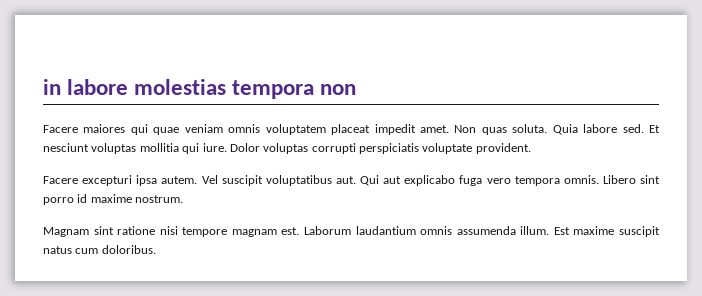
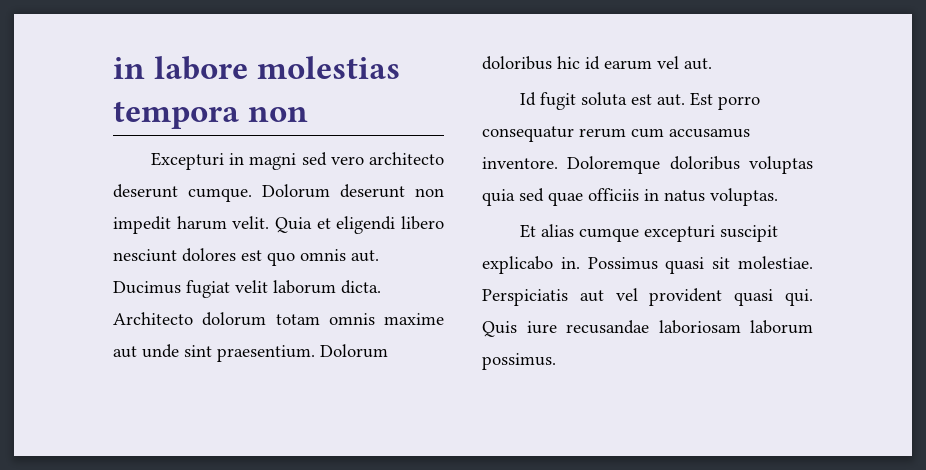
- Facere maiores qui quae veniam omnis voluptatem placeat impedit amet. Non quas soluta. Quia labore sed. Et nesciunt voluptas mollitia qui iure. Dolor voluptas corrupti perspiciatis voluptate provident.
- Facere excepturi ipsa autem. Vel suscipit voluptatibus aut. Qui aut explicabo fuga vero tempora omnis. Libero sint porro id maxime nostrum.
- Magnam sint ratione nisi tempore magnam est. Laborum laudantium omnis assumenda illum. Est maxime suscipit natus cum doloribus.
+ Excepturi in magni sed vero architecto deserunt cumque. Dolorum deserunt non impedit harum velit. Quia et eligendi libero nesciunt dolores est quo omnis aut. Ducimus fugiat velit laborum dicta. Architecto dolorum totam omnis maxime aut unde sint praesentium. Dolorum doloribus hic id earum vel aut.
+ Id fugit soluta est aut. Est porro consequatur rerum cum accusamus inventore. Doloremque doloribus voluptas quia sed quae officiis in natus voluptas.
+ Et alias cumque excepturi suscipit explicabo in. Possimus quasi sit molestiae. Perspiciatis aut vel provident quasi qui. Quis iure recusandae laboriosam laborum possimus.

